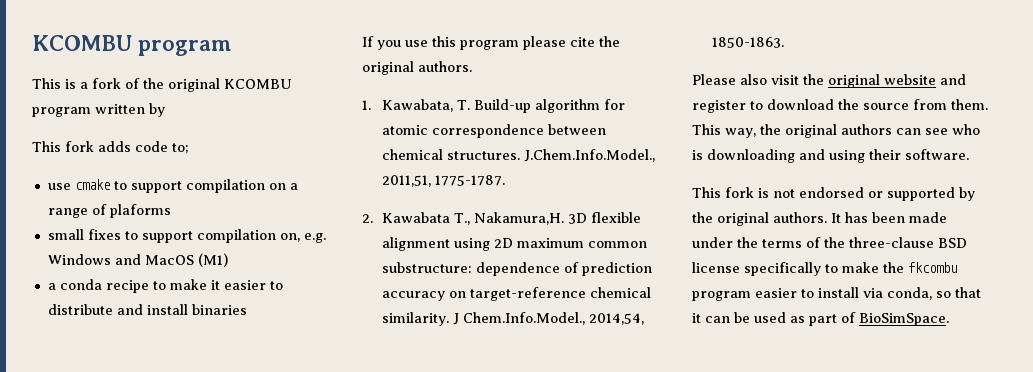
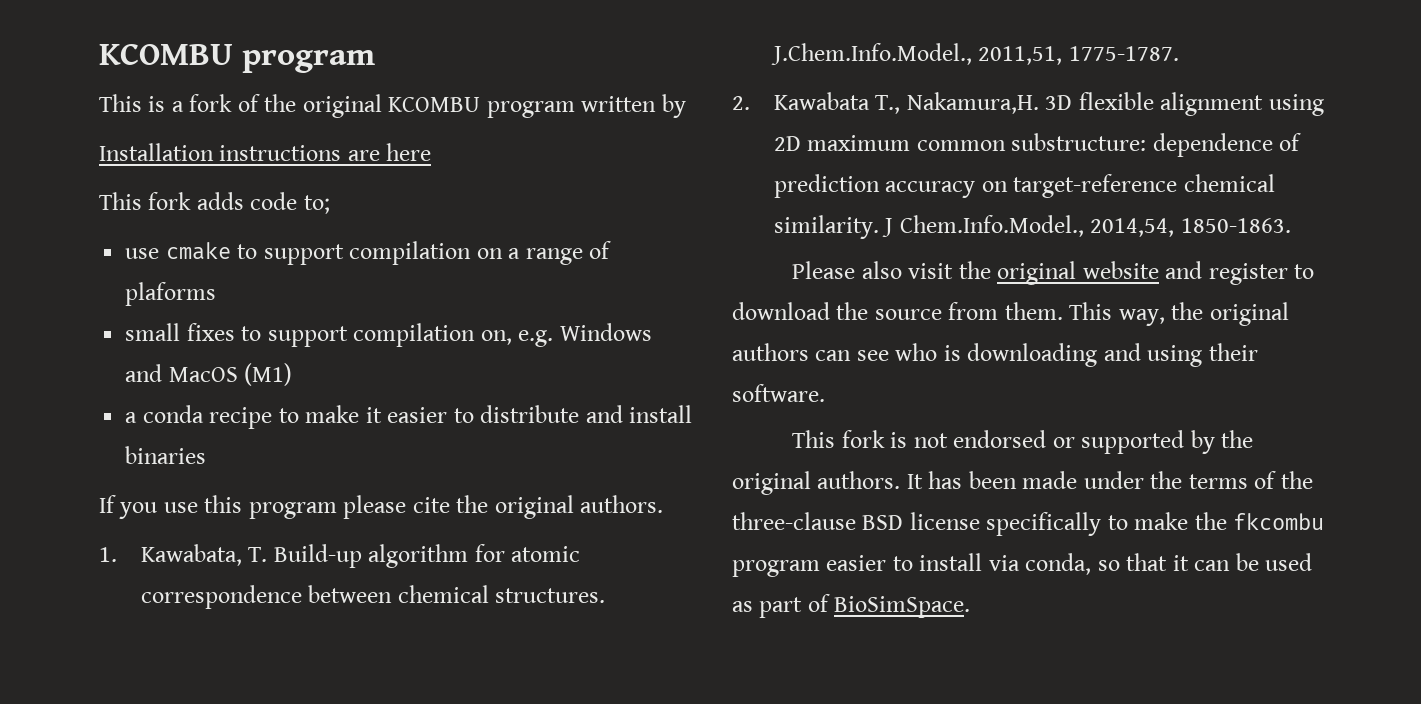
+ Installation instructions are here

